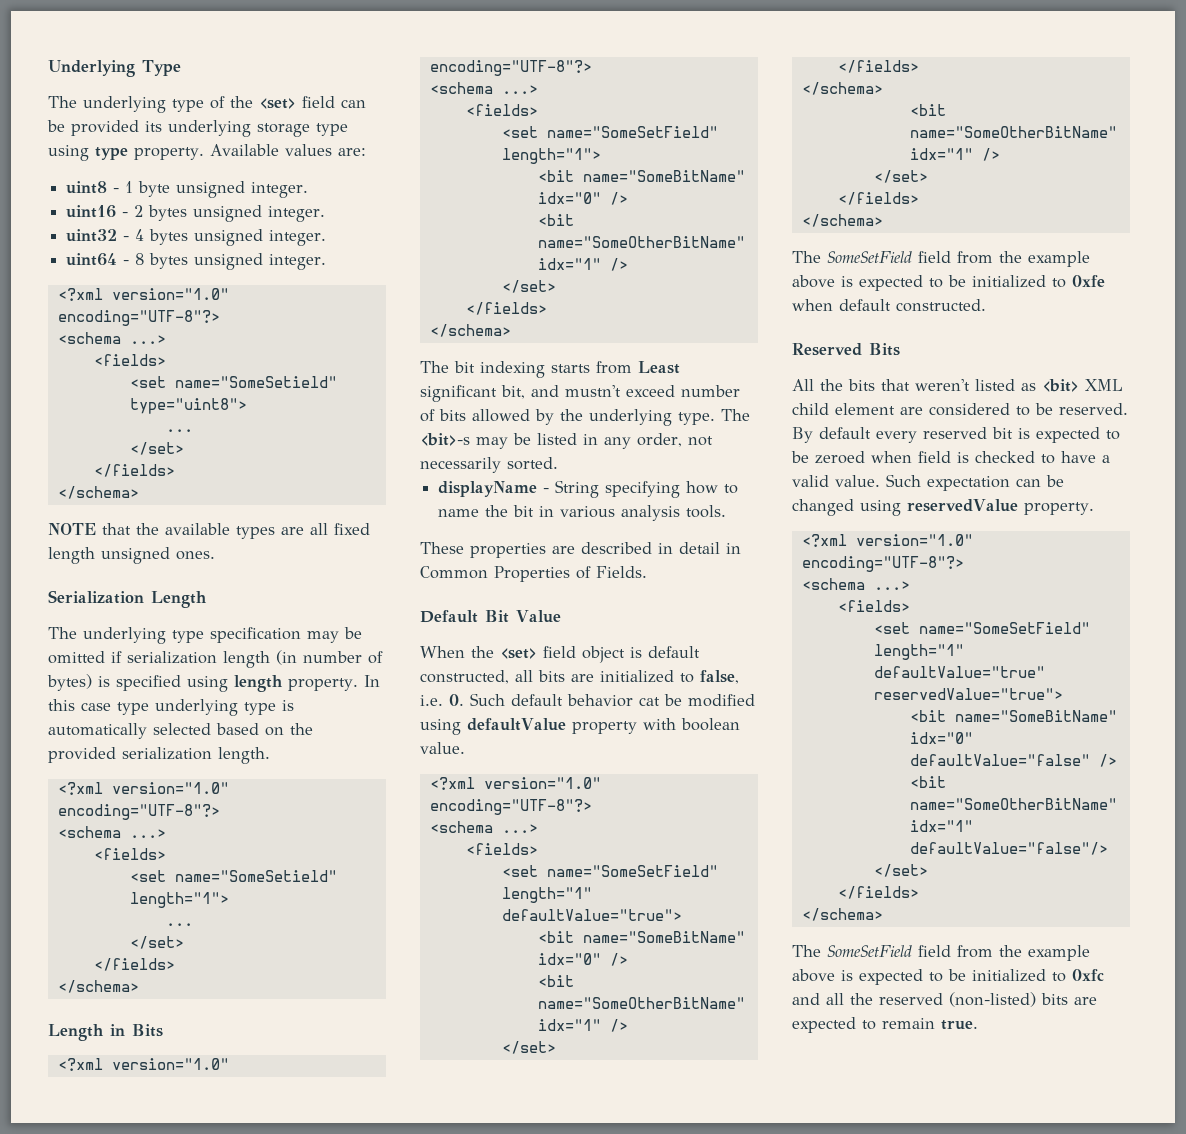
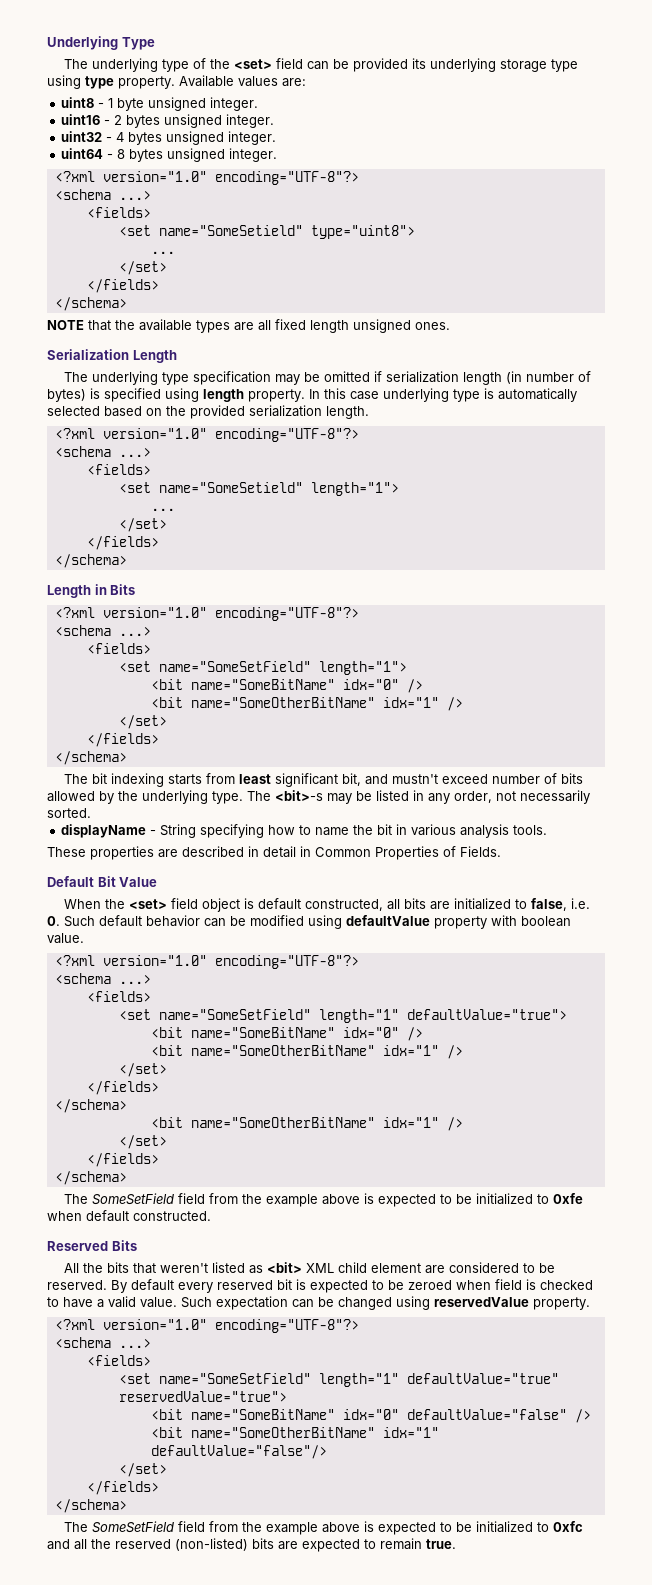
- In this case type underlying type is automatically selected based on the provided serialization length.
+ In this case underlying type is automatically selected based on the provided serialization length.
- The bit indexing starts from Least significant bit, and mustn't exceed number of bits allowed by the underlying type.
+ The bit indexing starts from least significant bit, and mustn't exceed number of bits allowed by the underlying type.
- When the <set> field object is default constructed, all bits are initialized to false, i.e. 0. Such default behavior cat be modified using defaultValue property with boolean value.
+ When the <set> field object is default constructed, all bits are initialized to false, i.e. 0. Such default behavior can be modified using defaultValue property with boolean value.

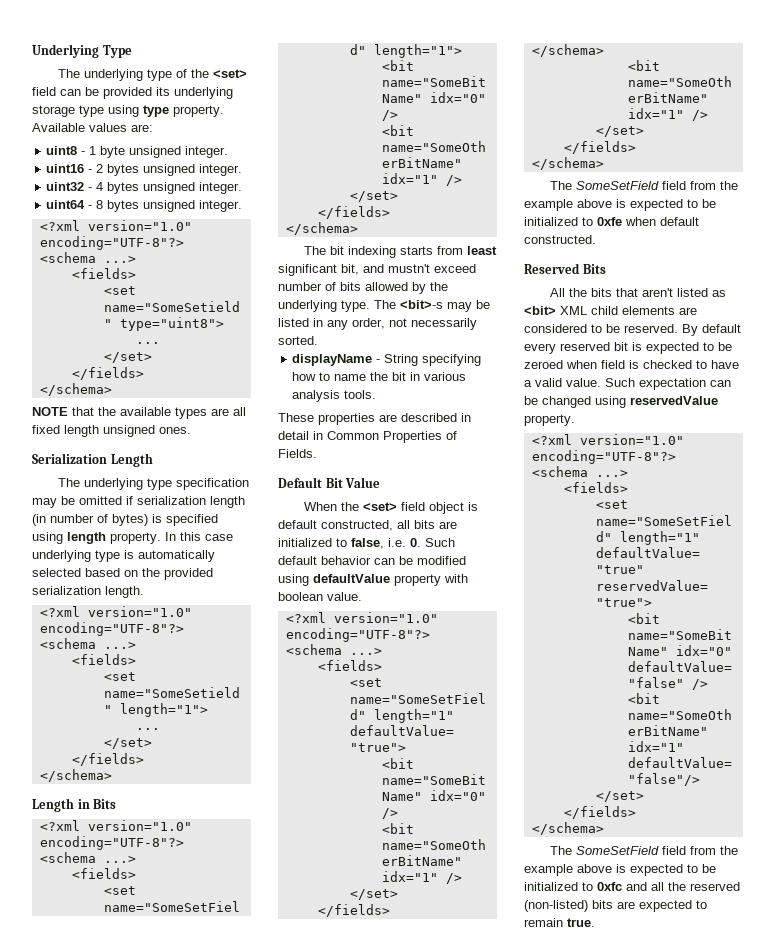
- All the bits that weren't listed as <bit> XML child element are considered to be reserved.
+ All the bits that aren't listed as <bit> XML child elements are considered to be reserved.

